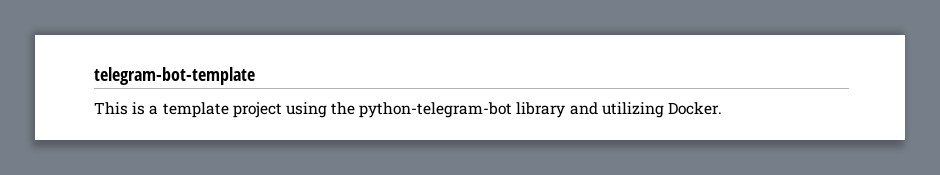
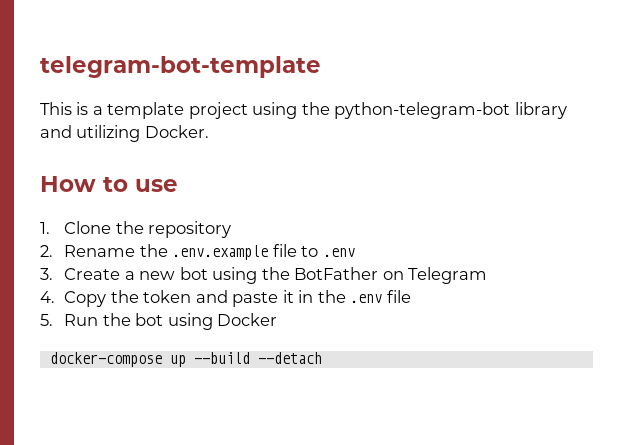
+ How to use
+ 1. Clone the repository
+ 2. Rename the .env.example file to .env
+ 3. Create a new bot using the BotFather on Telegram
+ 4. Copy the token and paste it in the .env file
+ 5. Run the bot using Docker
+ docker-compose up --build --detach

